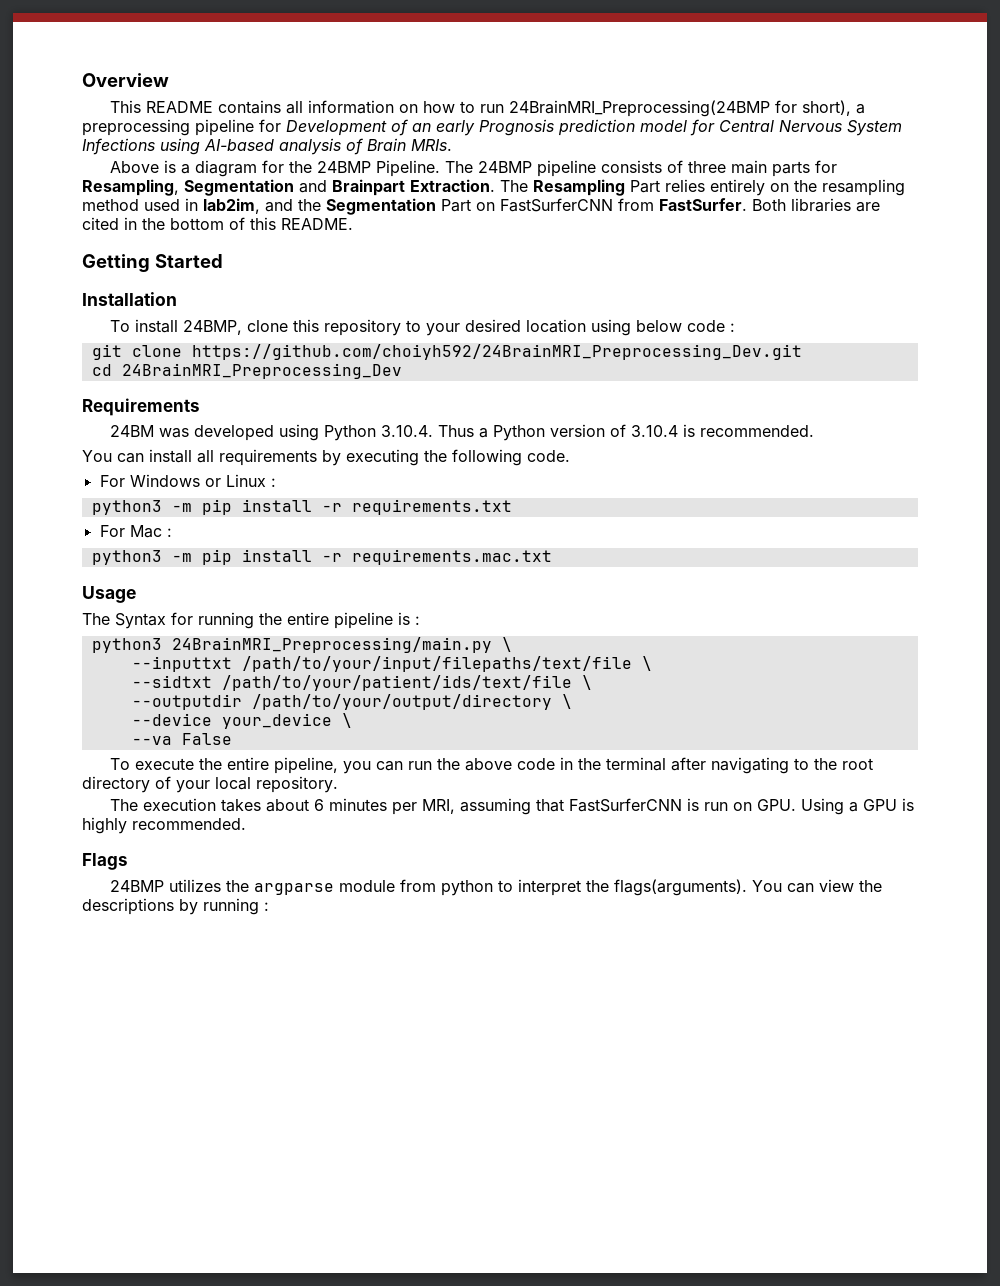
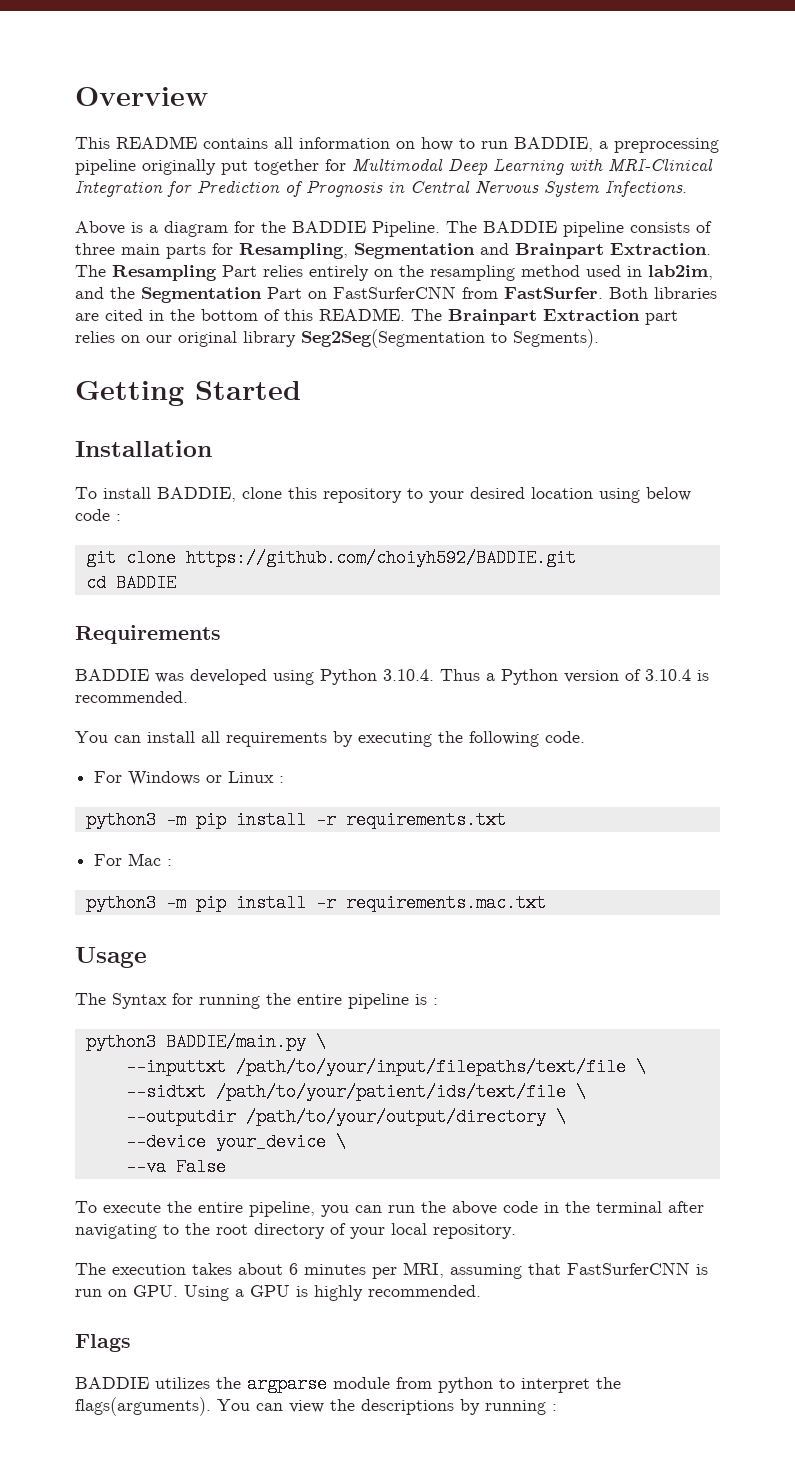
- This README contains all information on how to run 24BrainMRI_Preprocessing(24BMP for short), a preprocessing pipeline for Development of an early Prognosis prediction model for Central Nervous System Infections using AI-based analysis of Brain MRIs.
+ This README contains all information on how to run BADDIE, a preprocessing pipeline originally put together for Multimodal Deep Learning with MRI-Clinical Integration for Prediction of Prognosis in Central Nervous System Infections.
- Above is a diagram for the 24BMP Pipeline.
+ Above is a diagram for the BADDIE Pipeline.
- The 24BMP pipeline consists of three main parts for Resampling, Segmentation and Brainpart Extraction.
+ The BADDIE pipeline consists of three main parts for Resampling, Segmentation and Brainpart Extraction.
+ The Brainpart Extraction part relies on our original library Seg2Seg(Segmentation to Segments).
- To install 24BMP, clone this repository to your desired location using below code :
+ To install BADDIE, clone this repository to your desired location using below code :
- git clone https://github.com/choiyh592/24BrainMRI_Preprocessing_Dev.git
+ git clone https://github.com/choiyh592/BADDIE.git
- cd 24BrainMRI_Preprocessing_Dev
+ cd BADDIE
- 24BM was developed using Python 3.10.4. Thus a Python version of 3.10.4 is recommended.
+ BADDIE was developed using Python 3.10.4. Thus a Python version of 3.10.4 is recommended.
- python3 24BrainMRI_Preprocessing/main.py \
+ python3 BADDIE/main.py \
- 24BMP utilizes the argparse module from python to interpret the flags(arguments).
+ BADDIE utilizes the argparse module from python to interpret the flags(arguments).

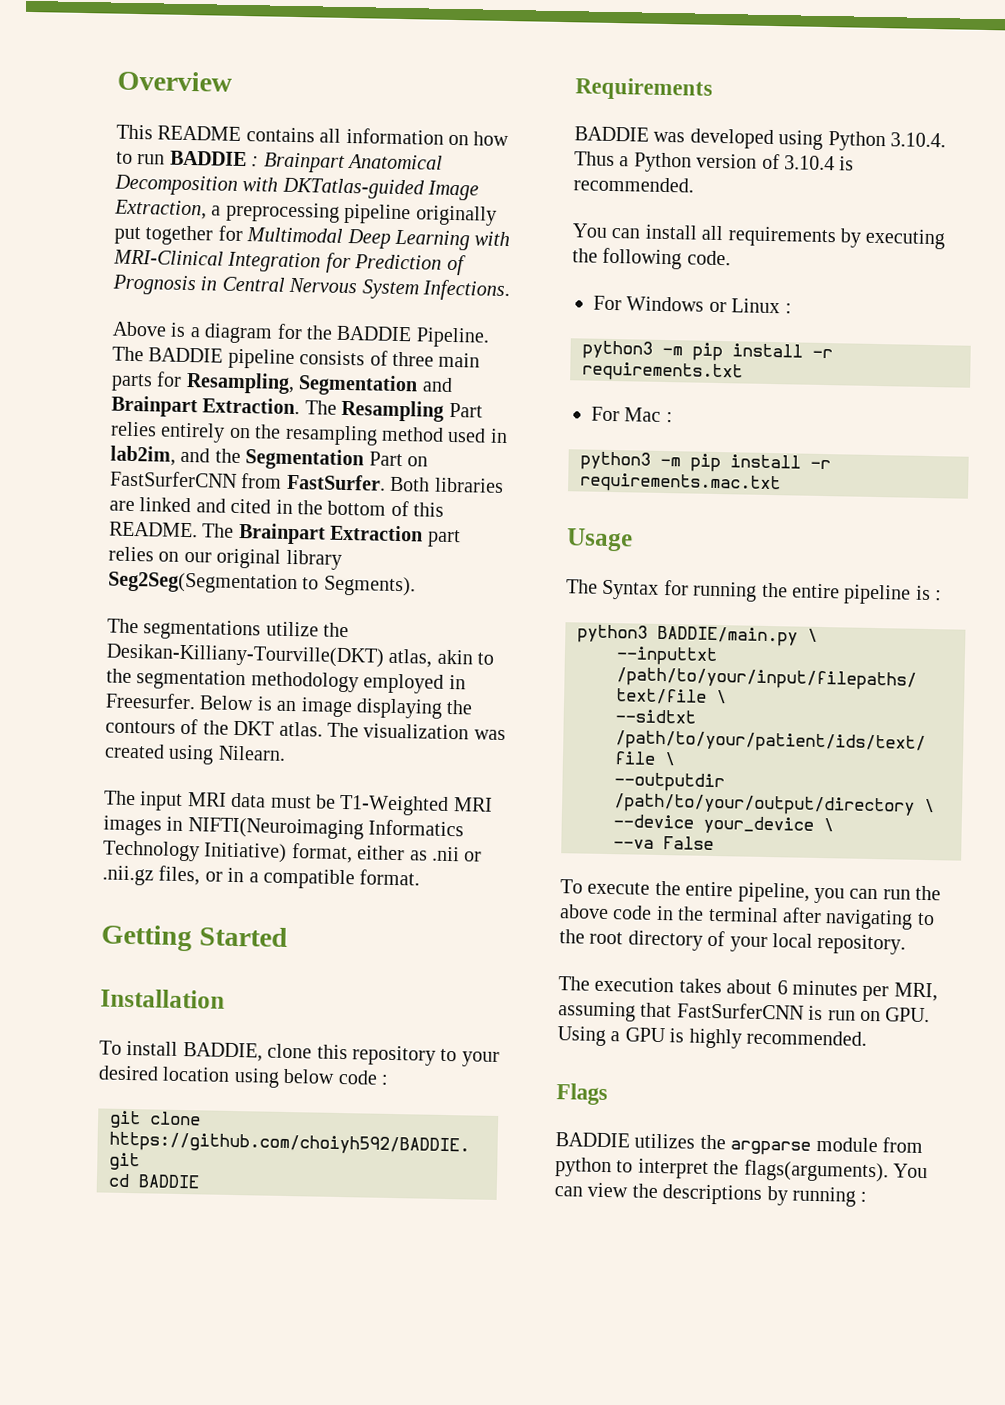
- This README contains all information on how to run BADDIE, a preprocessing pipeline originally put together for Multimodal Deep Learning with MRI-Clinical Integration for Prediction of Prognosis in Central Nervous System Infections.
+ This README contains all information on how to run BADDIE : Brainpart Anatomical Decomposition with DKTatlas-guided Image Extraction, a preprocessing pipeline originally put together for Multimodal Deep Learning with MRI-Clinical Integration for Prediction of Prognosis in Central Nervous System Infections.
- Both libraries are cited in the bottom of this README.
+ Both libraries are linked and cited in the bottom of this README.
+ The segmentations utilize the Desikan-Killiany-Tourville(DKT) atlas, akin to the segmentation methodology employed in Freesurfer. Below is an image displaying the contours of the DKT atlas. The visualization was created using Nilearn.
+ The input MRI data must be T1-Weighted MRI images in NIFTI(Neuroimaging Informatics Technology Initiative) format, either as .nii or .nii.gz files, or in a compatible format.

